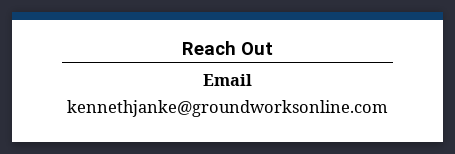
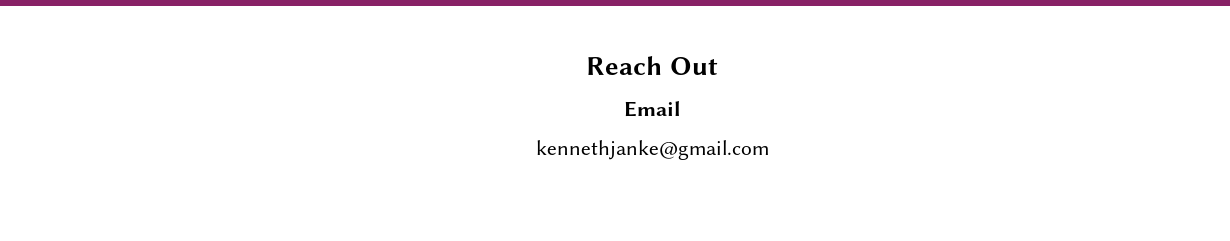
- kennethjanke@groundworksonline.com
+ kennethjanke@gmail.com

